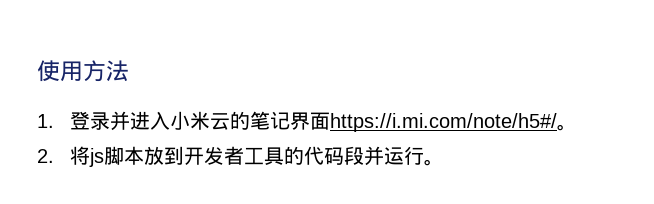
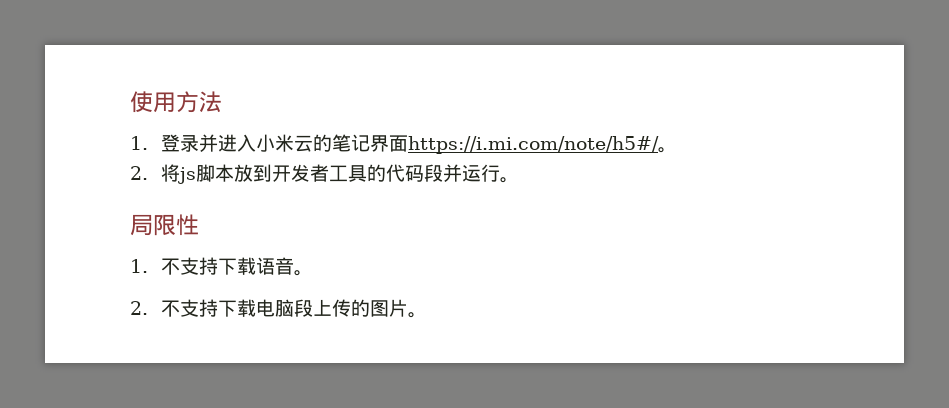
+ 局限性
+ 1.不支持下载语音。
+ 2.不支持下载电脑段上传的图片。

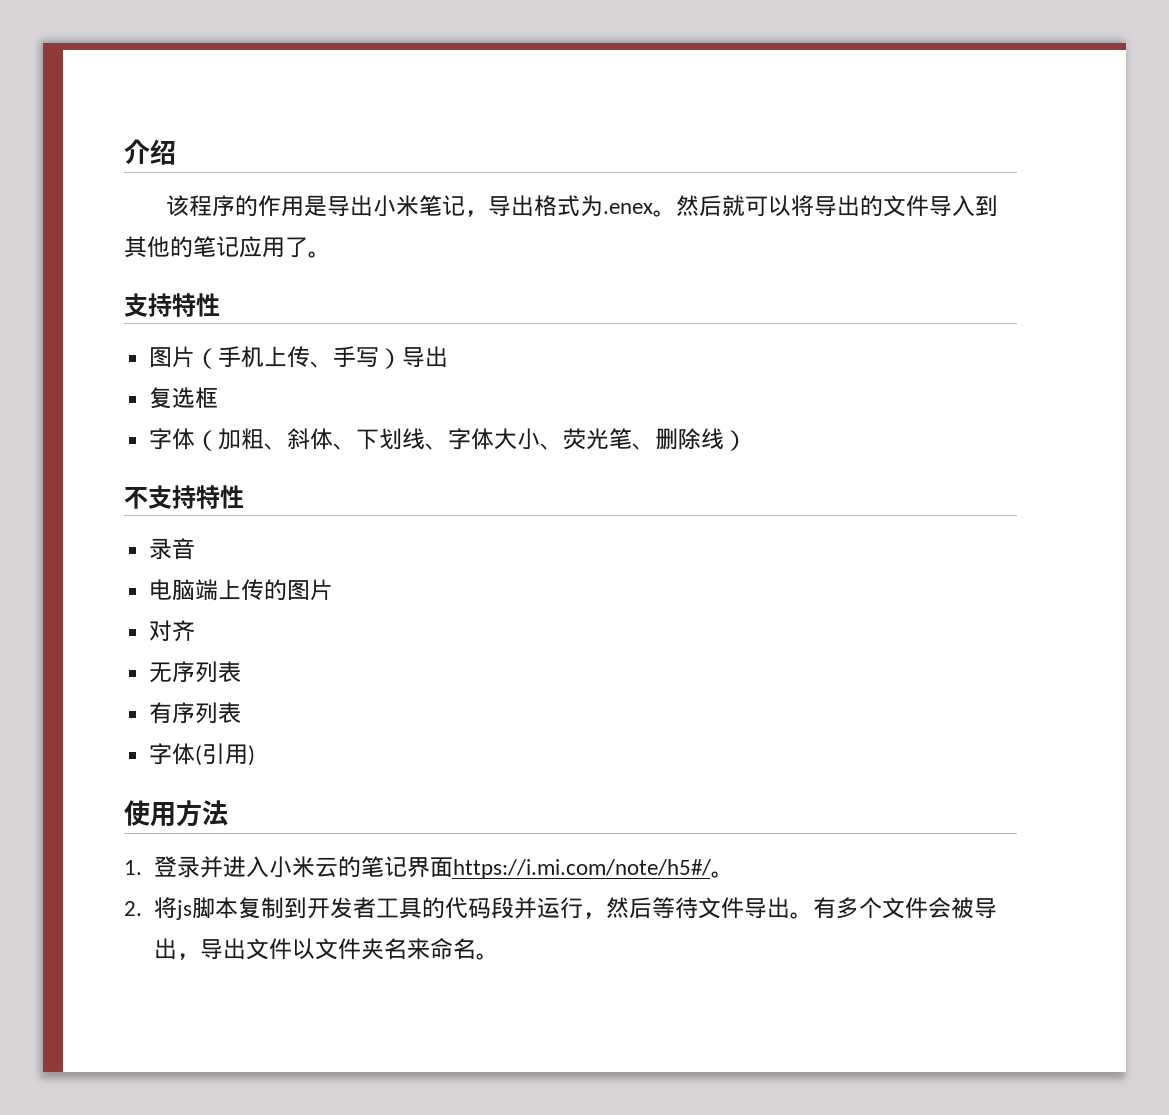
+ 介绍
+ 该程序的作用是导出小米笔记，导出格式为.enex。然后就可以将导出的文件导入到其他的笔记应用了。
+ 支持特性
+ 图片（手机上传、手写）导出
+ 复选框
+ 字体（加粗、斜体、下划线、字体大小、荧光笔、删除线）
+ 不支持特性
+ 录音
+ 电脑端上传的图片
+ 对齐
+ 无序列表
+ 有序列表
+ 字体(引用)
- 2.将js脚本放到开发者工具的代码段并运行。
- 局限性
- 1.不支持下载语音。
- 2.不支持下载电脑段上传的图片。
+ 2.将js脚本复制到开发者工具的代码段并运行，然后等待文件导出。有多个文件会被导出，导出文件以文件夹名来命名。

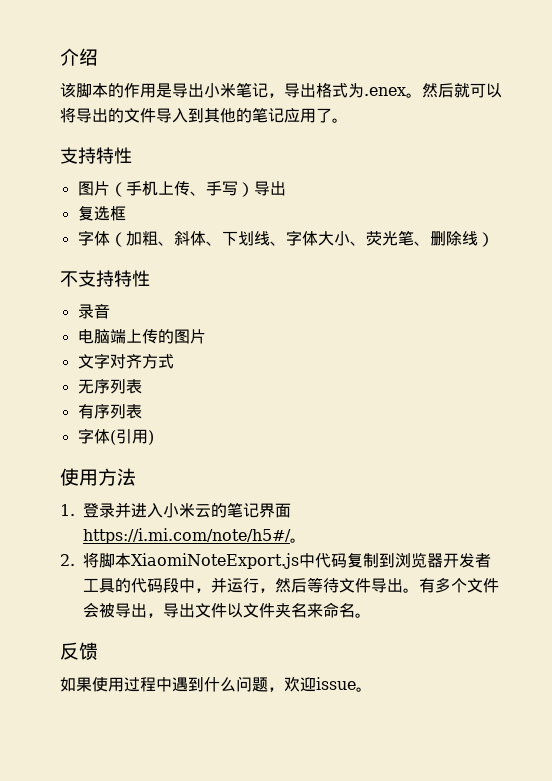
- 该程序的作用是导出小米笔记，导出格式为.enex。
+ 该脚本的作用是导出小米笔记，导出格式为.enex。
- 对齐
+ 文字对齐方式
- 2.将js脚本复制到开发者工具的代码段并运行，然后等待文件导出。
+ 2.将脚本XiaomiNoteExport.js中代码复制到浏览器开发者工具的代码段中，并运行，然后等待文件导出。
+ 反馈
+ 如果使用过程中遇到什么问题，欢迎issue。

